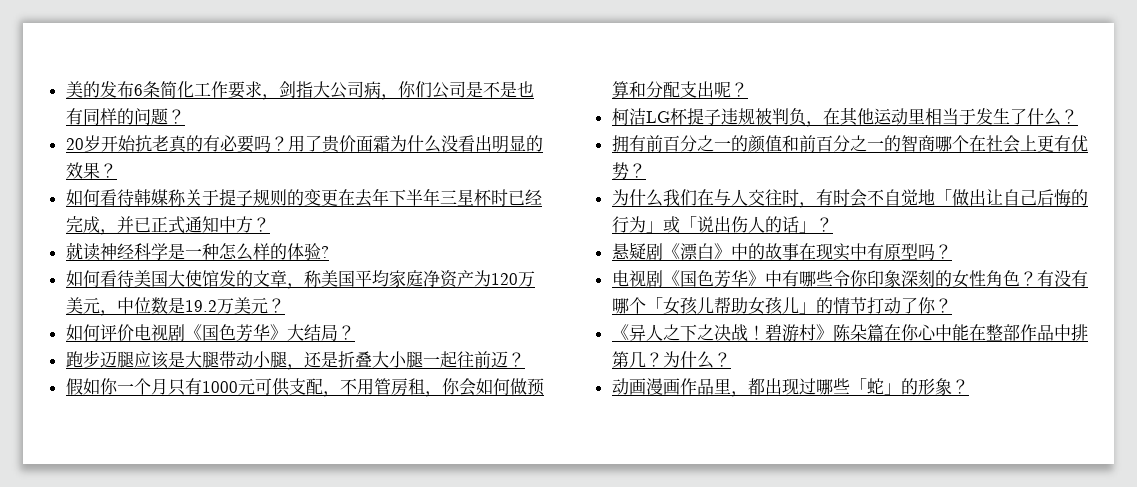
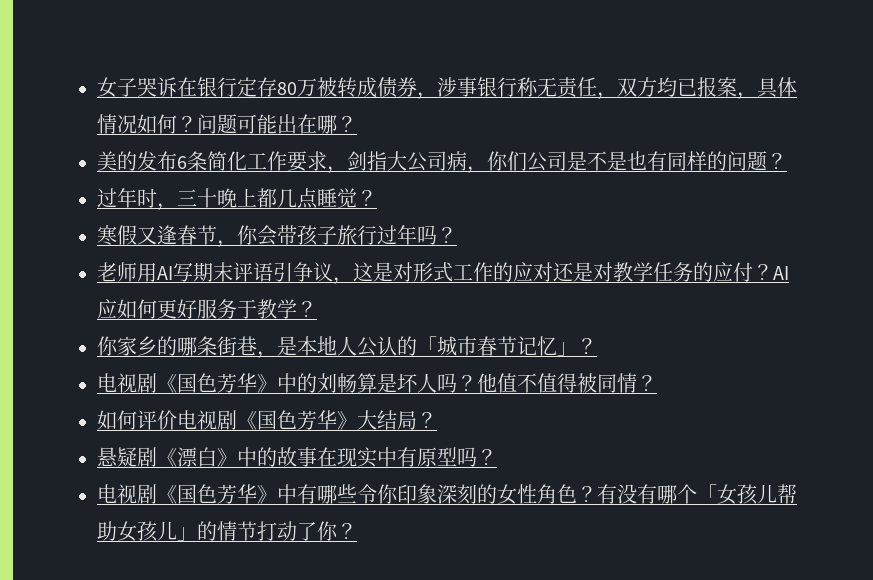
+ 女子哭诉在银行定存80万被转成债券，涉事银行称无责任，双方均已报案，具体情况如何？问题可能出在哪？
- 20岁开始抗老真的有必要吗？用了贵价面霜为什么没看出明显的效果？
- 如何看待韩媒称关于提子规则的变更在去年下半年三星杯时已经完成，并已正式通知中方？
- 就读神经科学是一种怎么样的体验?
- 如何看待美国大使馆发的文章，称美国平均家庭净资产为120万美元，中位数是19.2万美元？
+ 过年时，三十晚上都几点睡觉？
+ 寒假又逢春节，你会带孩子旅行过年吗？
+ 老师用AI写期末评语引争议，这是对形式工作的应对还是对教学任务的应付？AI应如何更好服务于教学？
+ 你家乡的哪条街巷，是本地人公认的「城市春节记忆」？
+ 电视剧《国色芳华》中的刘畅算是坏人吗？他值不值得被同情？
- 跑步迈腿应该是大腿带动小腿，还是折叠大小腿一起往前迈？
- 假如你一个月只有1000元可供支配，不用管房租，你会如何做预算和分配支出呢？
- 柯洁LG杯提子违规被判负，在其他运动里相当于发生了什么？
- 拥有前百分之一的颜值和前百分之一的智商哪个在社会上更有优势？
- 为什么我们在与人交往时，有时会不自觉地「做出让自己后悔的行为」或「说出伤人的话」？
- 《异人之下之决战！碧游村》陈朵篇在你心中能在整部作品中排第几？为什么？
- 动画漫画作品里，都出现过哪些「蛇」的形象？

